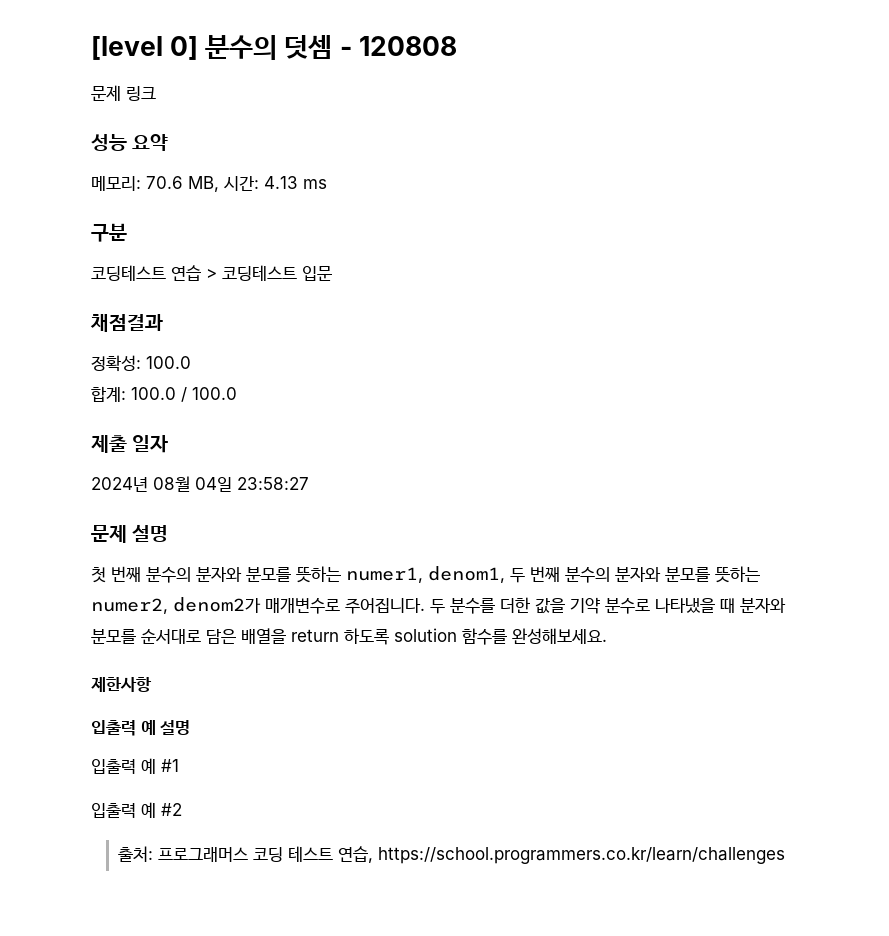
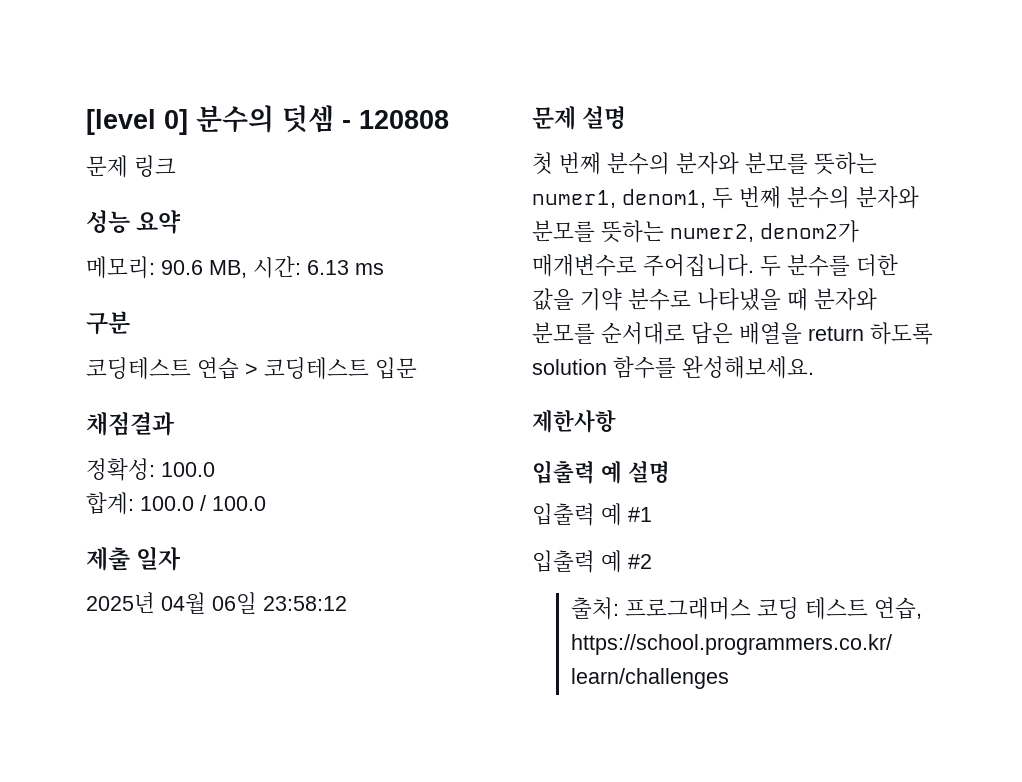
- 메모리: 70.6 MB, 시간: 4.13 ms
+ 메모리: 90.6 MB, 시간: 6.13 ms
- 2024년 08월 04일 23:58:27
+ 2025년 04월 06일 23:58:12

